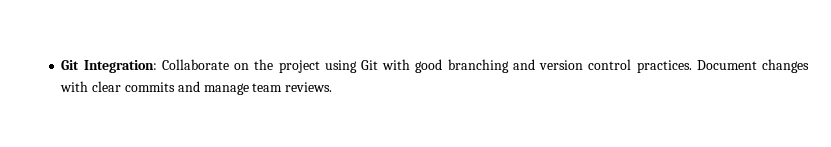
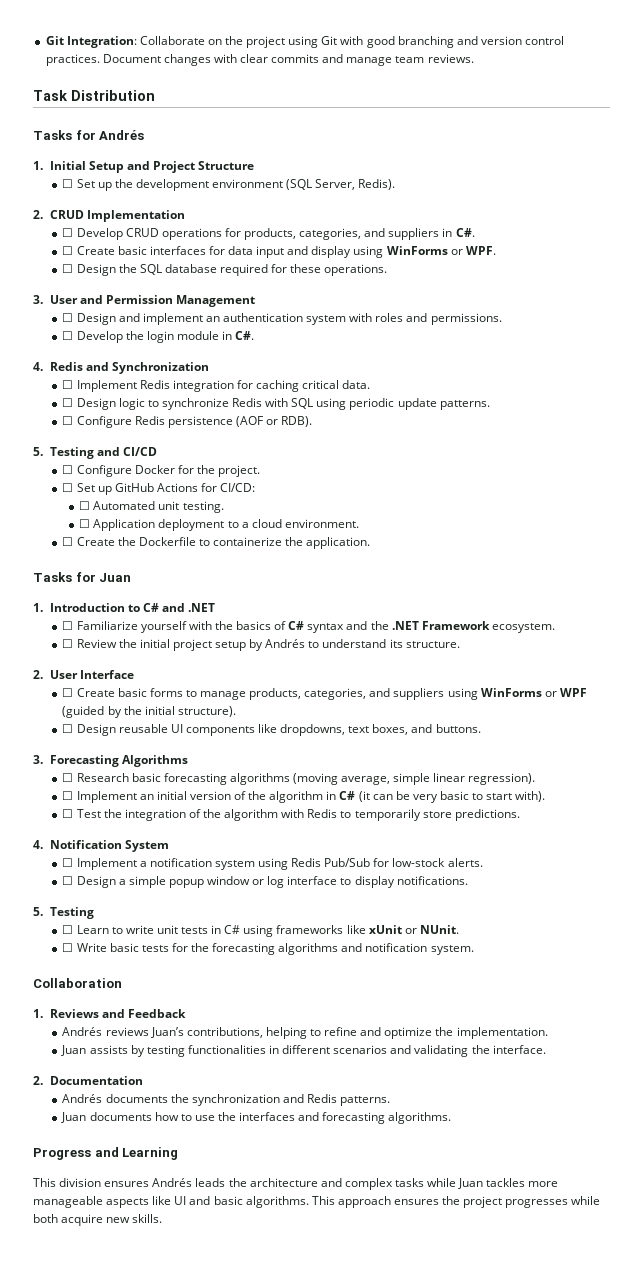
+ Task Distribution
+ Tasks for Andrés
+ 1. Initial Setup and Project Structure
+ ☐ Set up the development environment (SQL Server, Redis).
+ 2. CRUD Implementation
+ ☐ Develop CRUD operations for products, categories, and suppliers in C#.
+ ☐ Create basic interfaces for data input and display using WinForms or WPF.
+ ☐ Design the SQL database required for these operations.
+ 3. User and Permission Management
+ ☐ Design and implement an authentication system with roles and permissions.
+ ☐ Develop the login module in C#.
+ 4. Redis and Synchronization
+ ☐ Implement Redis integration for caching critical data.
+ ☐ Design logic to synchronize Redis with SQL using periodic update patterns.
+ ☐ Configure Redis persistence (AOF or RDB).
+ 5. Testing and CI/CD
+ ☐ Configure Docker for the project.
+ ☐ Set up GitHub Actions for CI/CD:
+ ☐ Automated unit testing.
+ ☐ Application deployment to a cloud environment.
+ ☐ Create the Dockerfile to containerize the application.
+ Tasks for Juan
+ 1. Introduction to C# and .NET
+ ☐ Familiarize yourself with the basics of C# syntax and the .NET Framework ecosystem.
+ ☐ Review the initial project setup by Andrés to understand its structure.
+ 2. User Interface
+ ☐ Create basic forms to manage products, categories, and suppliers using WinForms or WPF (guided by the initial structure).
+ ☐ Design reusable UI components like dropdowns, text boxes, and buttons.
+ 3. Forecasting Algorithms
+ ☐ Research basic forecasting algorithms (moving average, simple linear regression).
+ ☐ Implement an initial version of the algorithm in C# (it can be very basic to start with).
+ ☐ Test the integration of the algorithm with Redis to temporarily store predictions.
+ 4. Notification System
+ ☐ Implement a notification system using Redis Pub/Sub for low-stock alerts.
+ ☐ Design a simple popup window or log interface to display notifications.
+ 5. Testing
+ ☐ Learn to write unit tests in C# using frameworks like xUnit or NUnit.
+ ☐ Write basic tests for the forecasting algorithms and notification system.
+ Collaboration
+ 1. Reviews and Feedback
+ Andrés reviews Juan’s contributions, helping to refine and optimize the implementation.
+ Juan assists by testing functionalities in different scenarios and validating the interface.
+ 2. Documentation
+ Andrés documents the synchronization and Redis patterns.
+ Juan documents how to use the interfaces and forecasting algorithms.
+ Progress and Learning
+ This division ensures Andrés leads the architecture and complex tasks while Juan tackles more manageable aspects like UI and basic algorithms. This approach ensures the project progresses while both acquire new skills.

